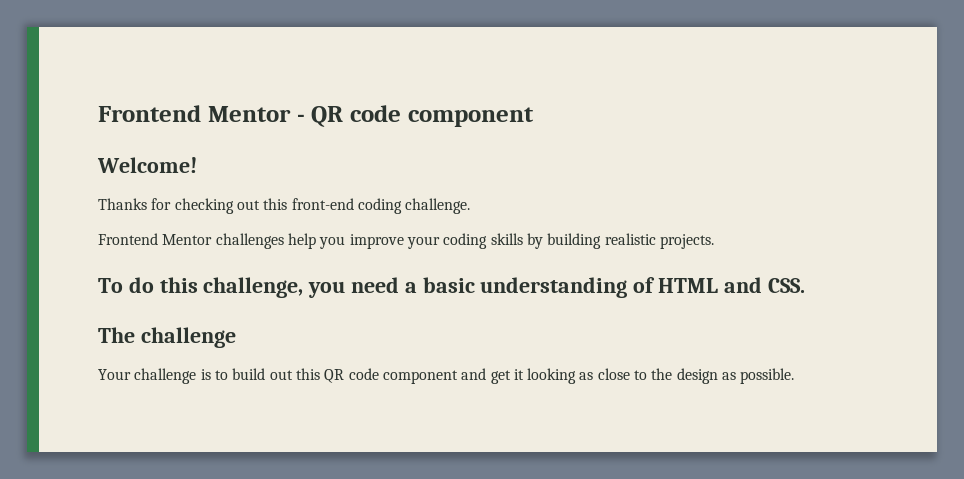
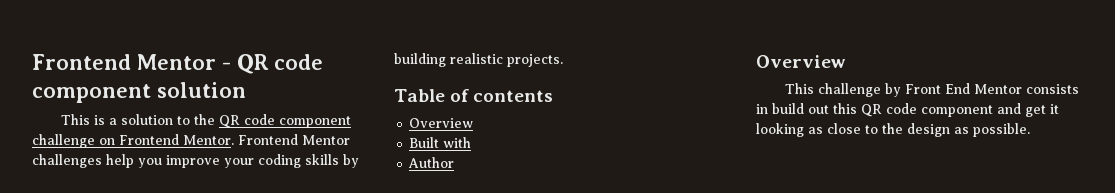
- Frontend Mentor - QR code component
- Welcome!
- Thanks for checking out this front-end coding challenge.
- Frontend Mentor challenges help you improve your coding skills by building realistic projects.
+ Frontend Mentor - QR code component solution
+ This is a solution to the QR code component challenge on Frontend Mentor. Frontend Mentor challenges help you improve your coding skills by building realistic projects.
- To do this challenge, you need a basic understanding of HTML and CSS.
- The challenge
- Your challenge is to build out this QR code component and get it looking as close to the design as possible.
+ Table of contents
+ Overview
+ Built with
+ Author
+ Overview
+ This challenge by Front End Mentor consists in build out this QR code component and get it looking as close to the design as possible.

